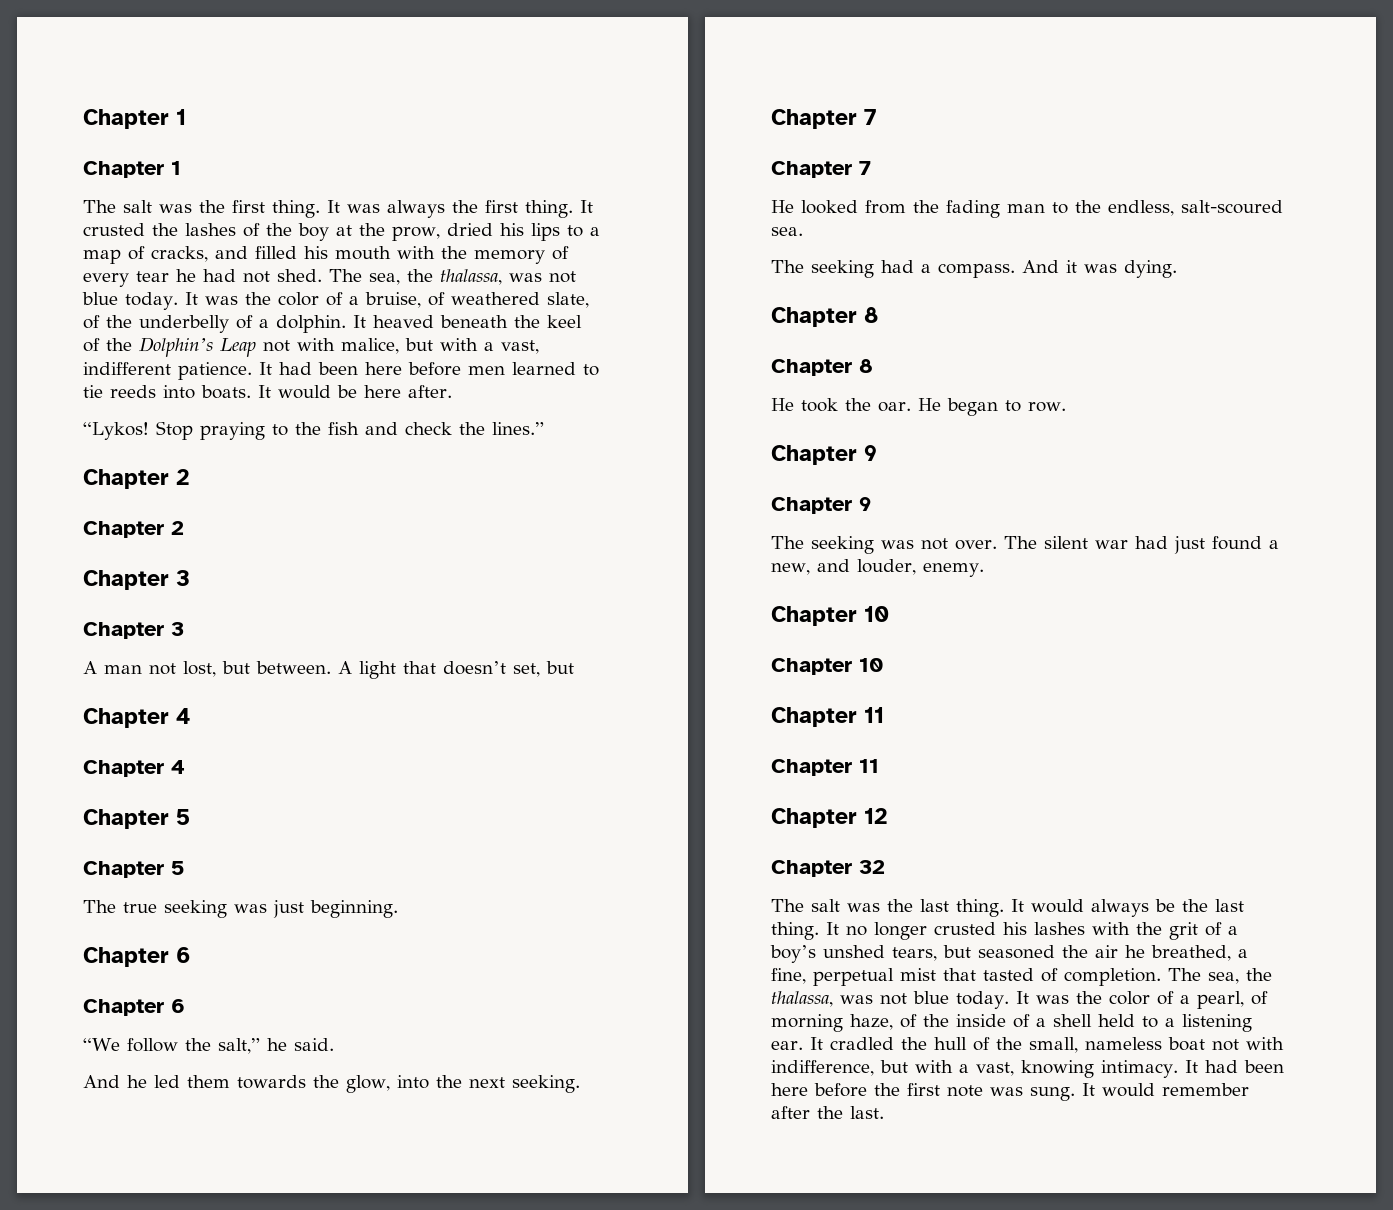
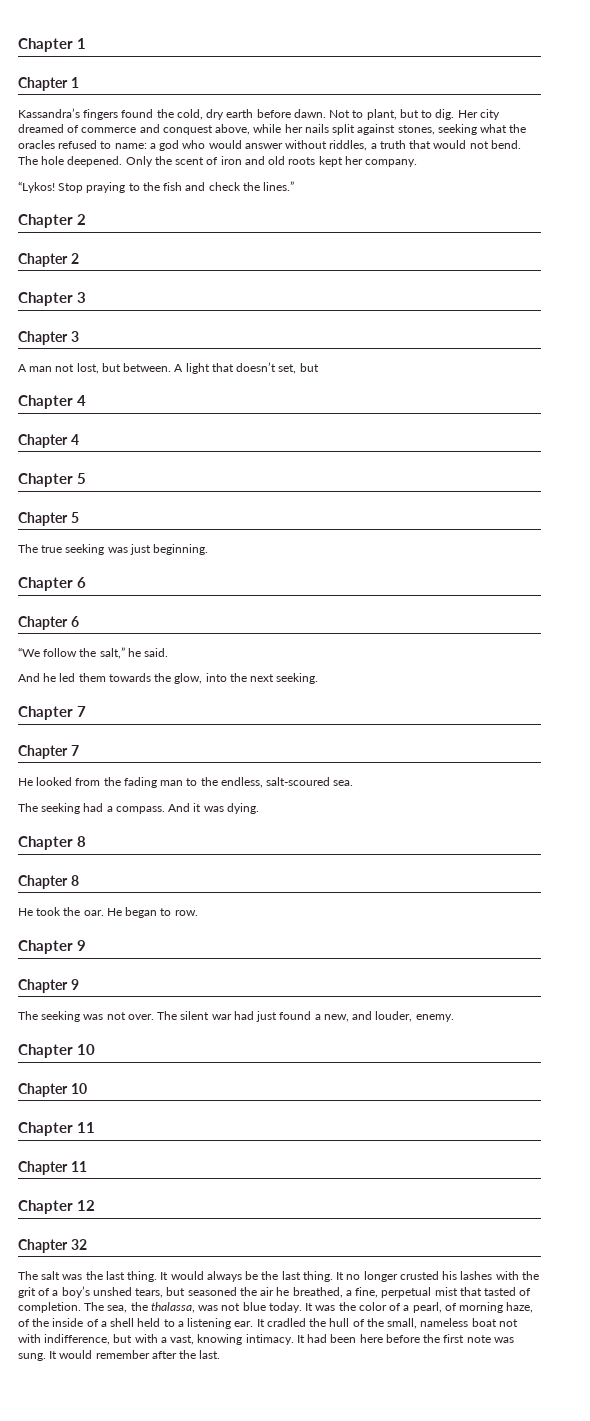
- The salt was the first thing. It was always the first thing. It crusted the lashes of the boy at the prow, dried his lips to a map of cracks, and filled his mouth with the memory of every tear he had not shed. The sea, the thalassa, was not blue today. It was the color of a bruise, of weathered slate, of the underbelly of a dolphin. It heaved beneath the keel of the Dolphin’s Leap not with malice, but with a vast, indifferent patience. It had been here before men learned to tie reeds into boats. It would be here after.
+ Kassandra’s fingers found the cold, dry earth before dawn. Not to plant, but to dig. Her city dreamed of commerce and conquest above, while her nails split against stones, seeking what the oracles refused to name: a god who would answer without riddles, a truth that would not bend. The hole deepened. Only the scent of iron and old roots kept her company.

